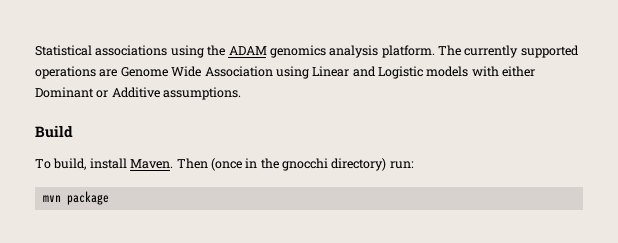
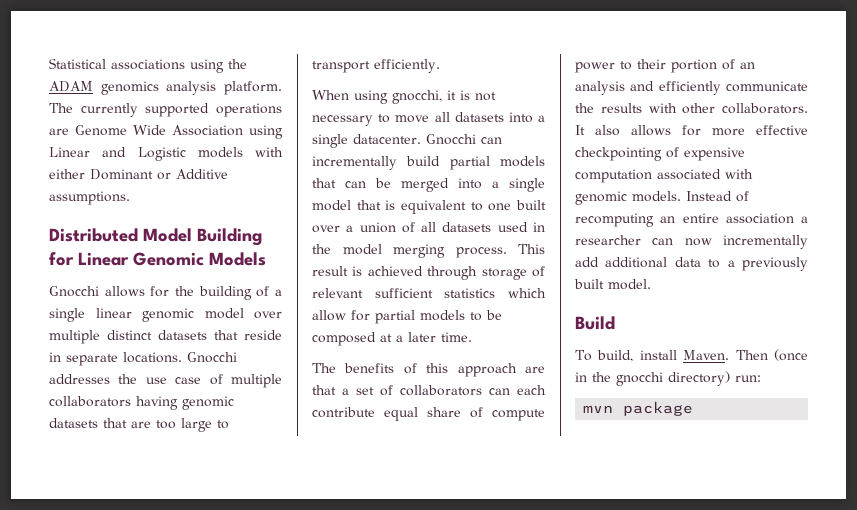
+ Distributed Model Building for Linear Genomic Models
+ Gnocchi allows for the building of a single linear genomic model over multiple distinct datasets that reside in separate locations. Gnocchi addresses the use case of multiple collaborators having genomic datasets that are too large to transport efficiently.
+ When using gnocchi, it is not necessary to move all datasets into a single datacenter. Gnocchi can incrementally build partial models that can be merged into a single model that is equivalent to one built over a union of all datasets used in the model merging process. This result is achieved through storage of relevant sufficient statistics which allow for partial models to be composed at a later time.
+ The benefits of this approach are that a set of collaborators can each contribute equal share of compute power to their portion of an analysis and efficiently communicate the results with other collaborators. It also allows for more effective checkpointing of expensive computation associated with genomic models. Instead of recomputing an entire association a researcher can now incrementally add additional data to a previously built model.

